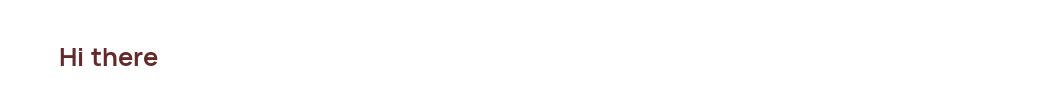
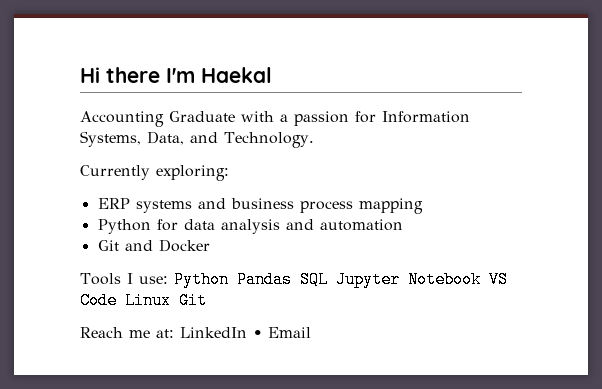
- Hi there
+ Hi there I'm Haekal
+ Accounting Graduate with a passion for Information Systems, Data, and Technology.
+ Currently exploring:
+ ERP systems and business process mapping
+ Python for data analysis and automation
+ Git and Docker
+ Tools I use: Python Pandas SQL Jupyter Notebook VS Code Linux Git
+ Reach me at: LinkedIn • Email

